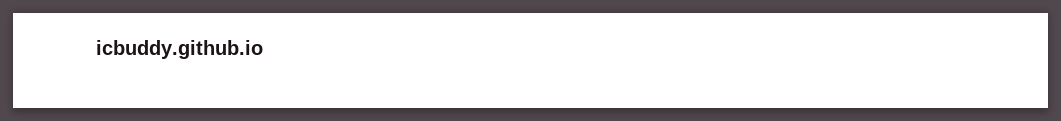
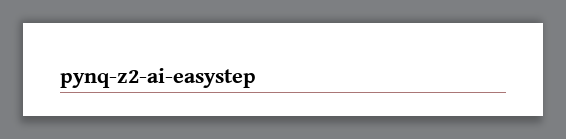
- icbuddy.github.io
+ pynq-z2-ai-easystep

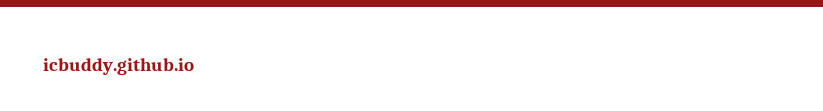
- pynq-z2-ai-easystep
+ icbuddy.github.io

